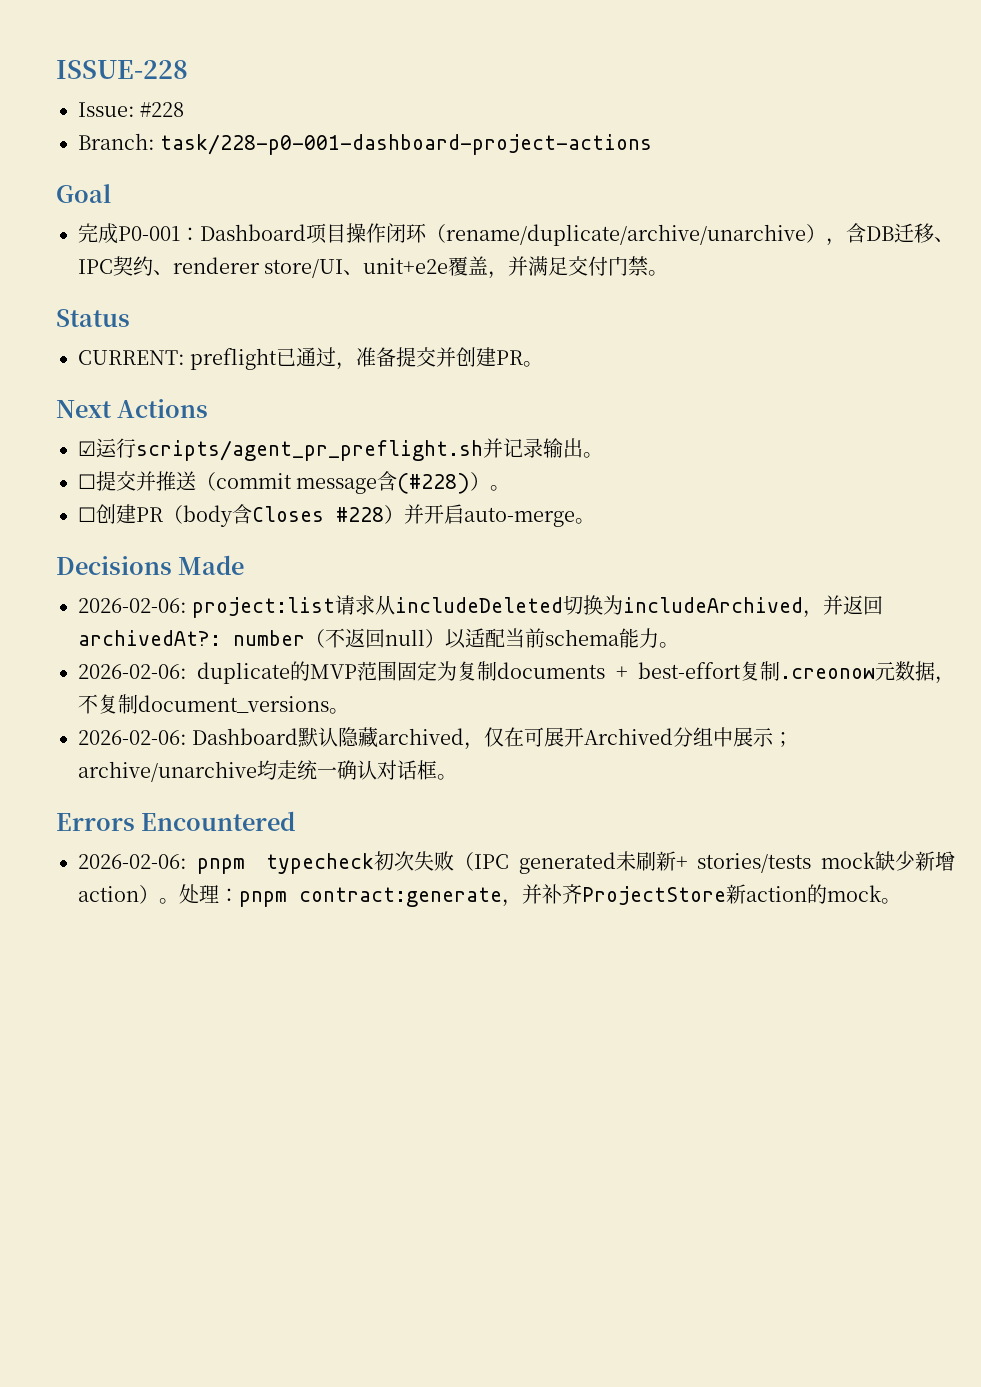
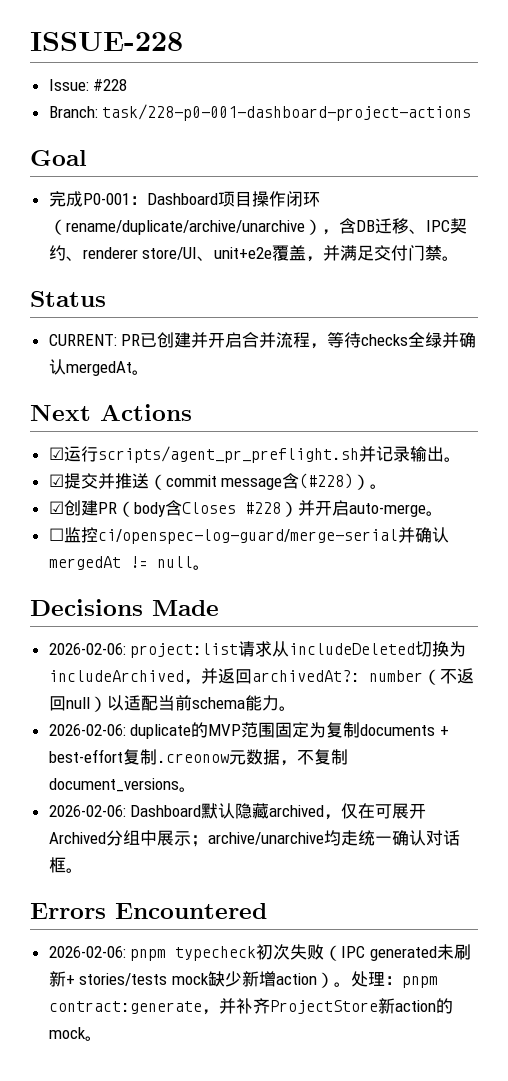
- CURRENT: preflight已通过，准备提交并创建PR。
+ CURRENT: PR已创建并开启合并流程，等待checks全绿并确认mergedAt。
- ☐提交并推送（commit message含(#228)）。
+ ☑提交并推送（commit message含(#228)）。
- ☐创建PR（body含Closes #228）并开启auto-merge。
+ ☑创建PR（body含Closes #228）并开启auto-merge。
+ ☐监控ci/openspec-log-guard/merge-serial并确认mergedAt != null。

